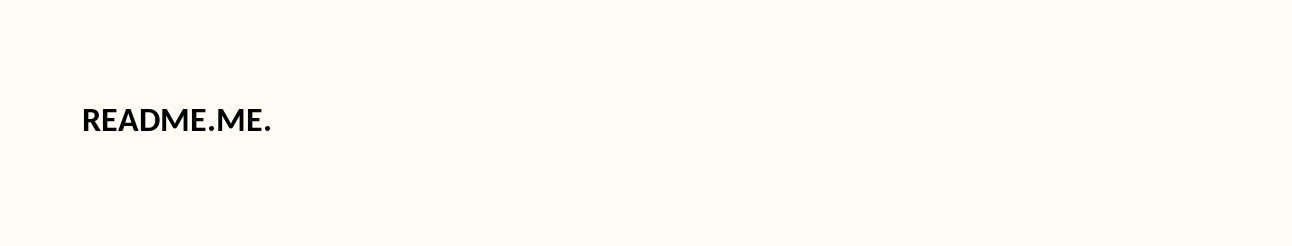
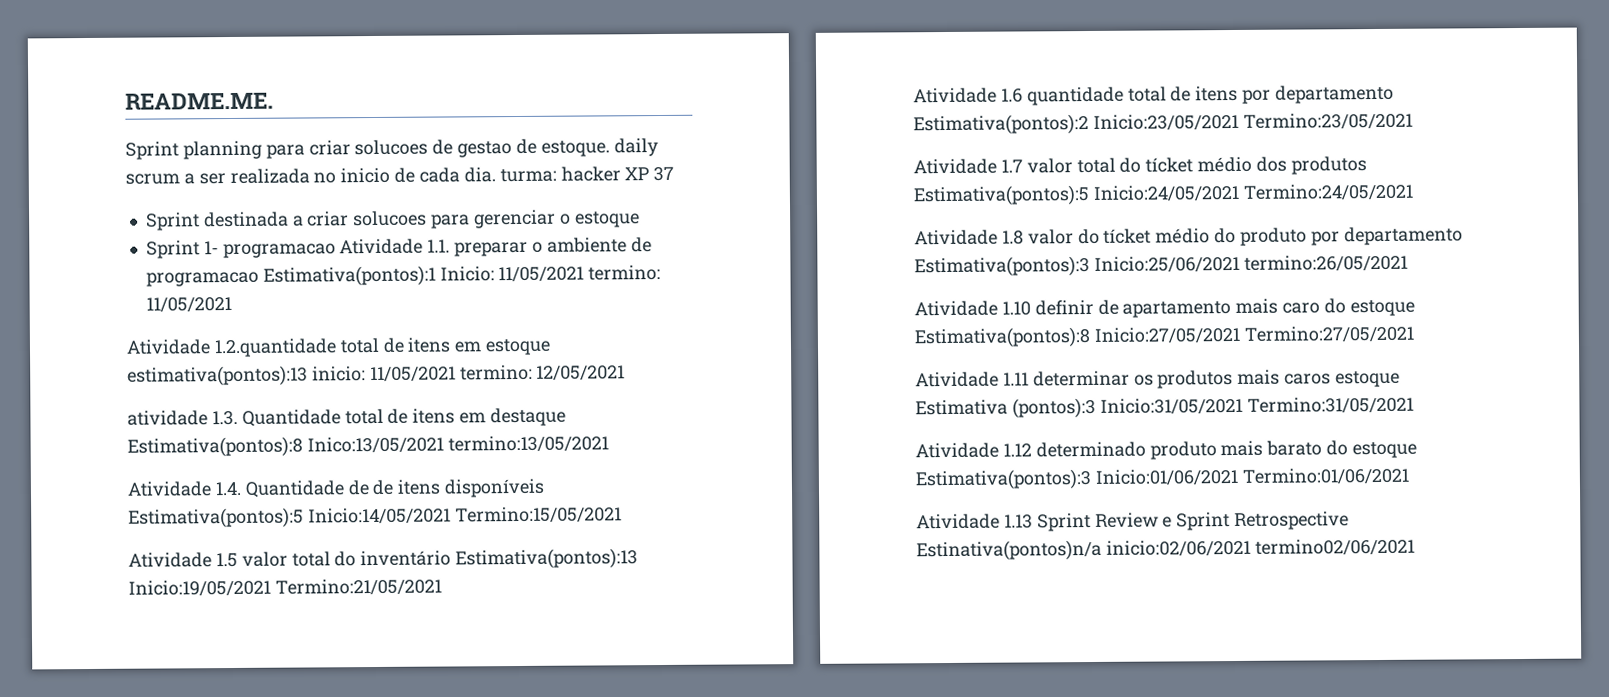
+ Sprint planning para criar solucoes de gestao de estoque. daily scrum a ser realizada no inicio de cada dia. turma: hacker XP 37
+ Sprint destinada a criar solucoes para gerenciar o estoque
+ Sprint 1- programacao Atividade 1.1. preparar o ambiente de programacao Estimativa(pontos):1 Inicio: 11/05/2021 termino: 11/05/2021
+ Atividade 1.2.quantidade total de itens em estoque estimativa(pontos):13 inicio: 11/05/2021 termino: 12/05/2021
+ atividade 1.3. Quantidade total de itens em destaque Estimativa(pontos):8 Inico:13/05/2021 termino:13/05/2021
+ Atividade 1.4. Quantidade de de itens disponíveis Estimativa(pontos):5 Inicio:14/05/2021 Termino:15/05/2021
+ Atividade 1.5 valor total do inventário Estimativa(pontos):13 Inicio:19/05/2021 Termino:21/05/2021
+ Atividade 1.6 quantidade total de itens por departamento Estimativa(pontos):2 Inicio:23/05/2021 Termino:23/05/2021
+ Atividade 1.7 valor total do tícket médio dos produtos Estimativa(pontos):5 Inicio:24/05/2021 Termino:24/05/2021
+ Atividade 1.8 valor do tícket médio do produto por departamento Estimativa(pontos):3 Inicio:25/06/2021 termino:26/05/2021
+ Atividade 1.10 definir de apartamento mais caro do estoque Estimativa(pontos):8 Inicio:27/05/2021 Termino:27/05/2021
+ Atividade 1.11 determinar os produtos mais caros estoque Estimativa (pontos):3 Inicio:31/05/2021 Termino:31/05/2021
+ Atividade 1.12 determinado produto mais barato do estoque Estimativa(pontos):3 Inicio:01/06/2021 Termino:01/06/2021
+ Atividade 1.13 Sprint Review e Sprint Retrospective Estinativa(pontos)n/a inicio:02/06/2021 termino02/06/2021

